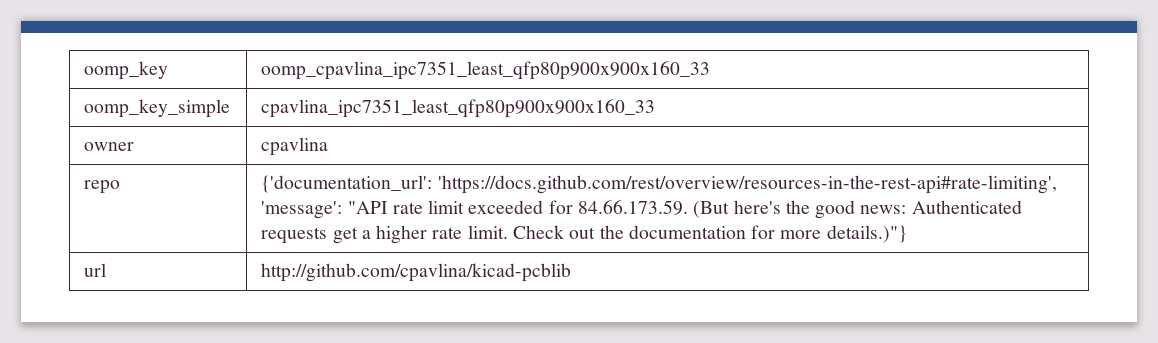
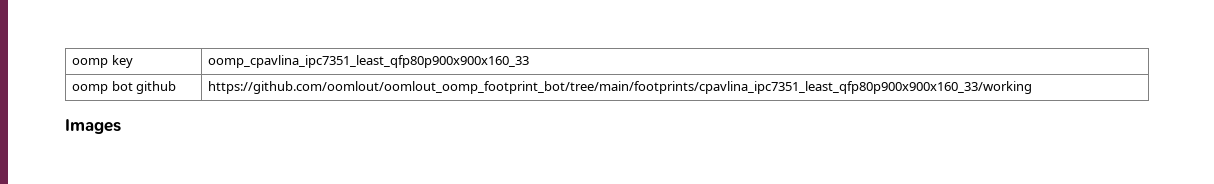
- oomp_key | oomp_cpavlina_ipc7351_least_qfp80p900x900x160_33
+ oomp key | oomp_cpavlina_ipc7351_least_qfp80p900x900x160_33
- oomp_key_simple | cpavlina_ipc7351_least_qfp80p900x900x160_33
- owner | cpavlina
- repo | {'documentation_url': 'https://docs.github.com/rest/overview/resources-in-the-rest-api#rate-limiting', 'message': "API rate limit exceeded for 84.66.173.59. (But here's the good news: Authenticated requests get a higher rate limit. Check out the documentation for more details.)"}
- url | http://github.com/cpavlina/kicad-pcblib
+ oomp bot github | https://github.com/oomlout/oomlout_oomp_footprint_bot/tree/main/footprints/cpavlina_ipc7351_least_qfp80p900x900x160_33/working
+ Images

